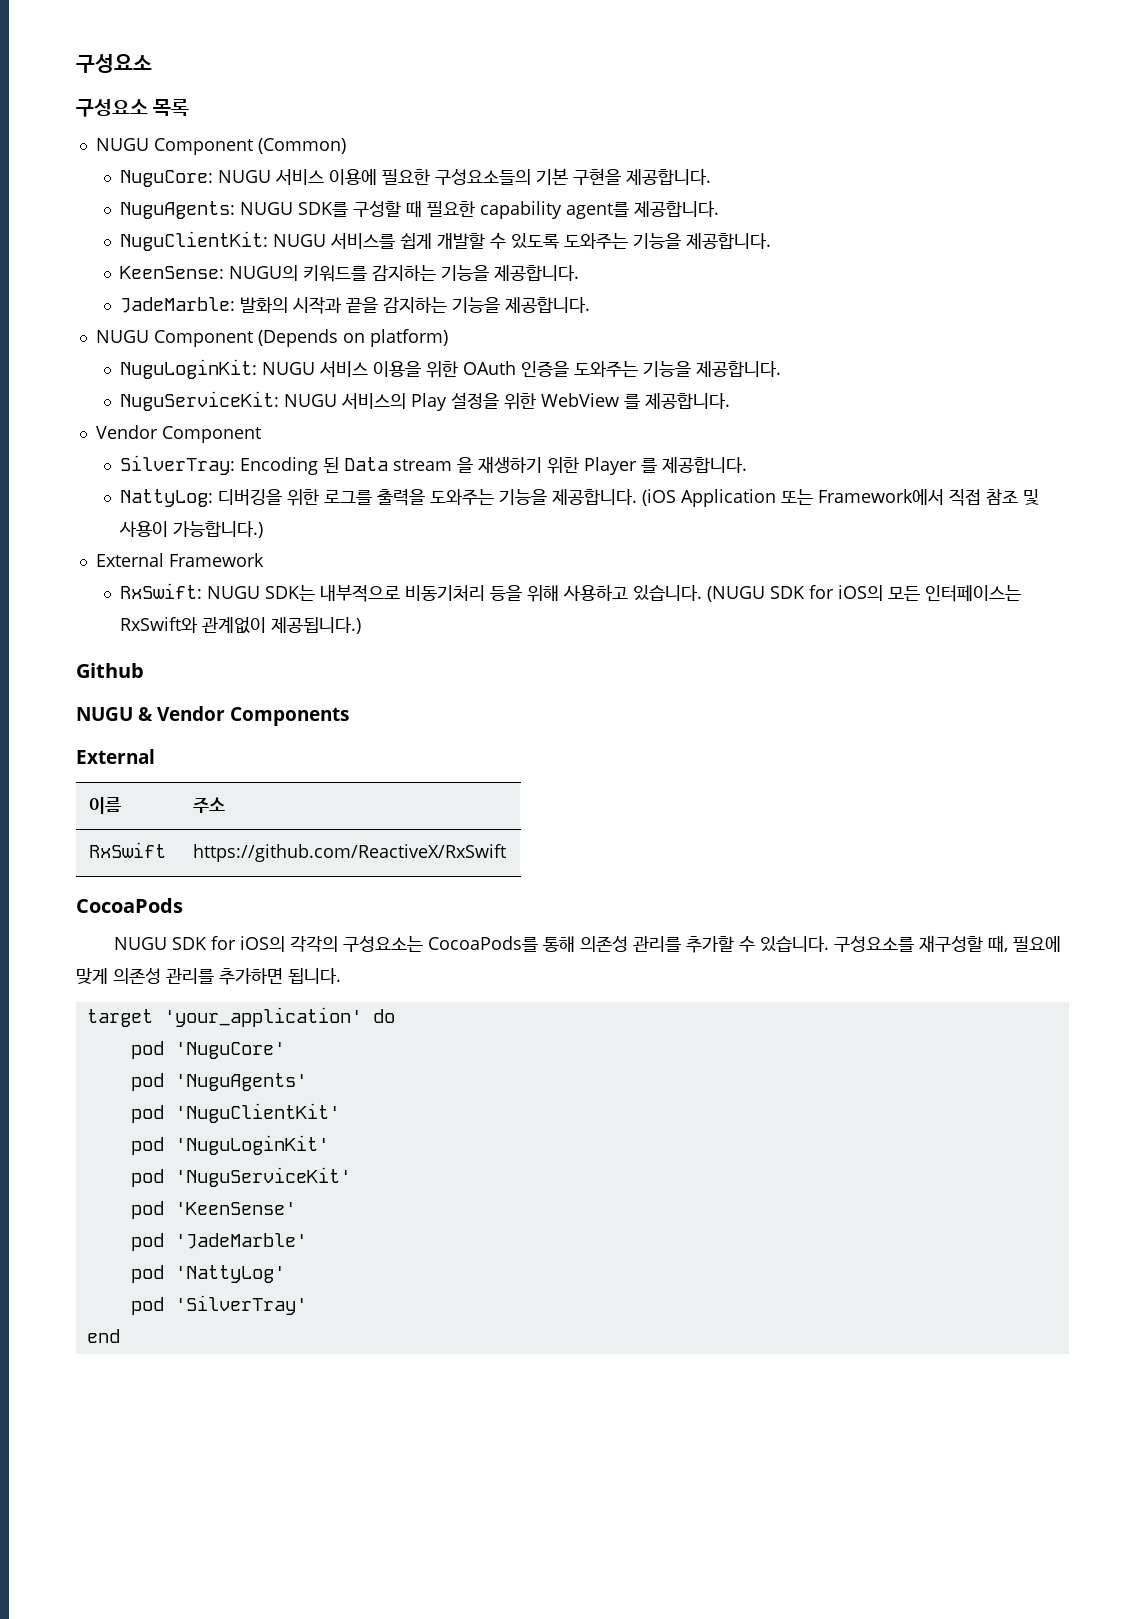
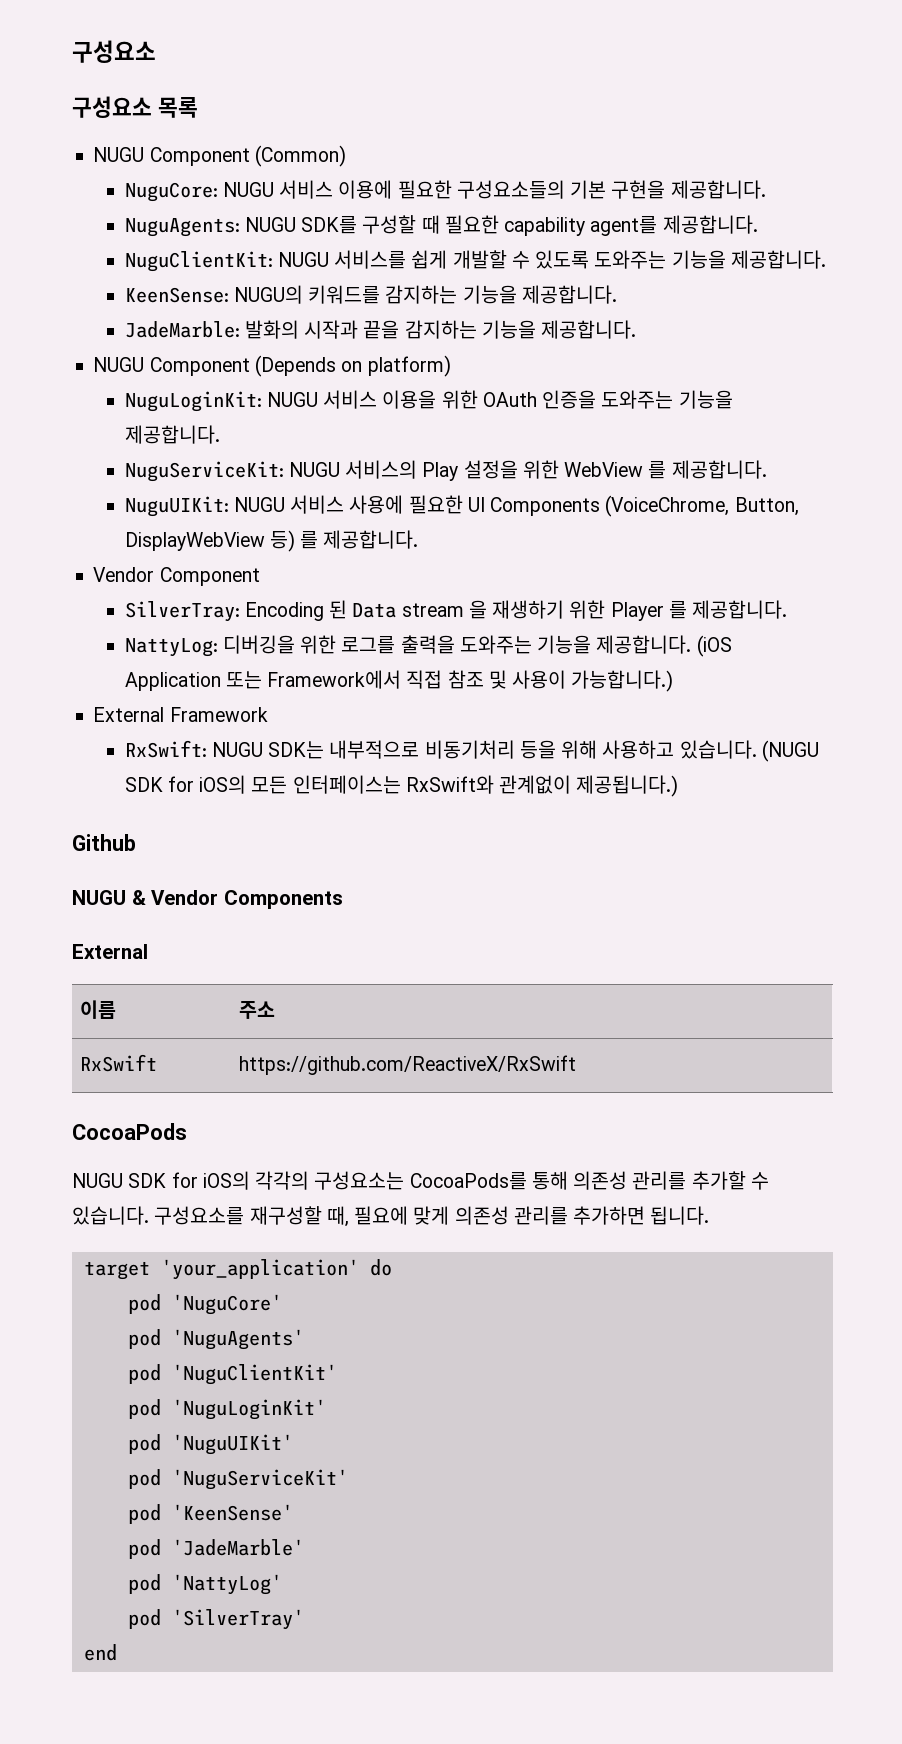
+ NuguUIKit: NUGU 서비스 사용에 필요한 UI Components (VoiceChrome, Button, DisplayWebView 등) 를 제공합니다.
+ pod 'NuguUIKit'

